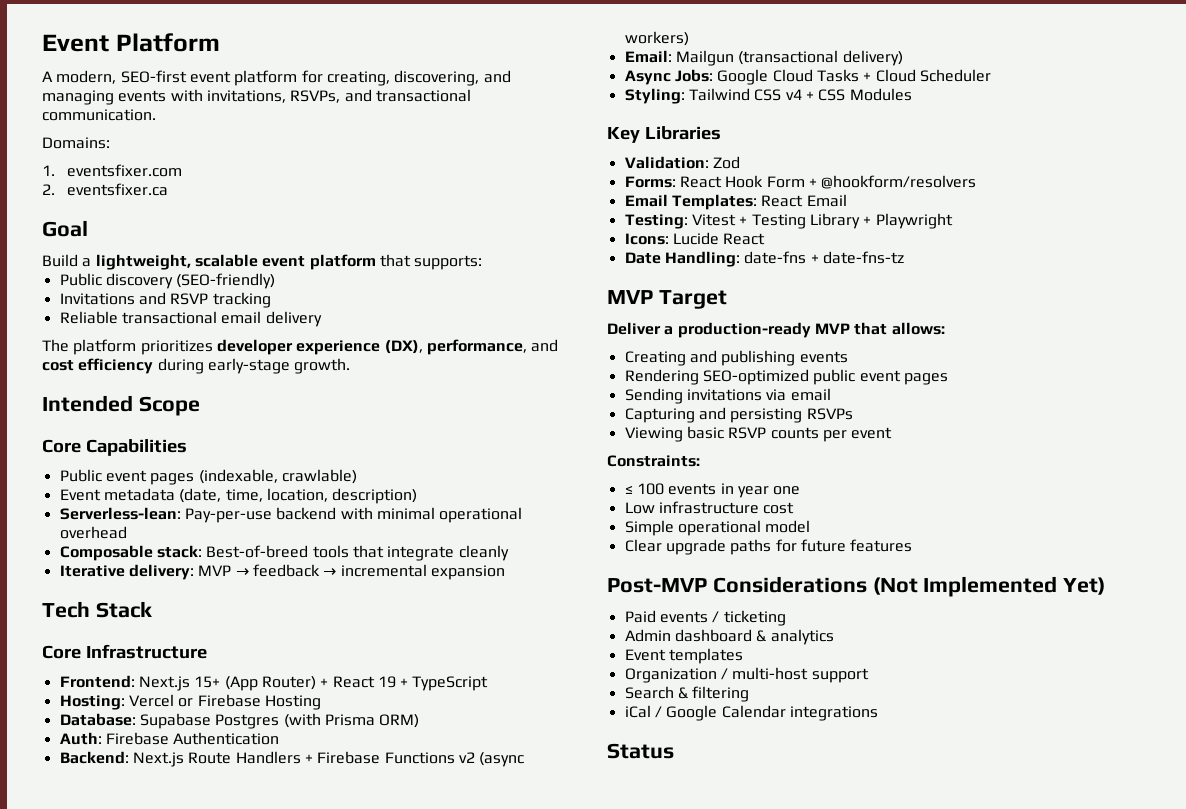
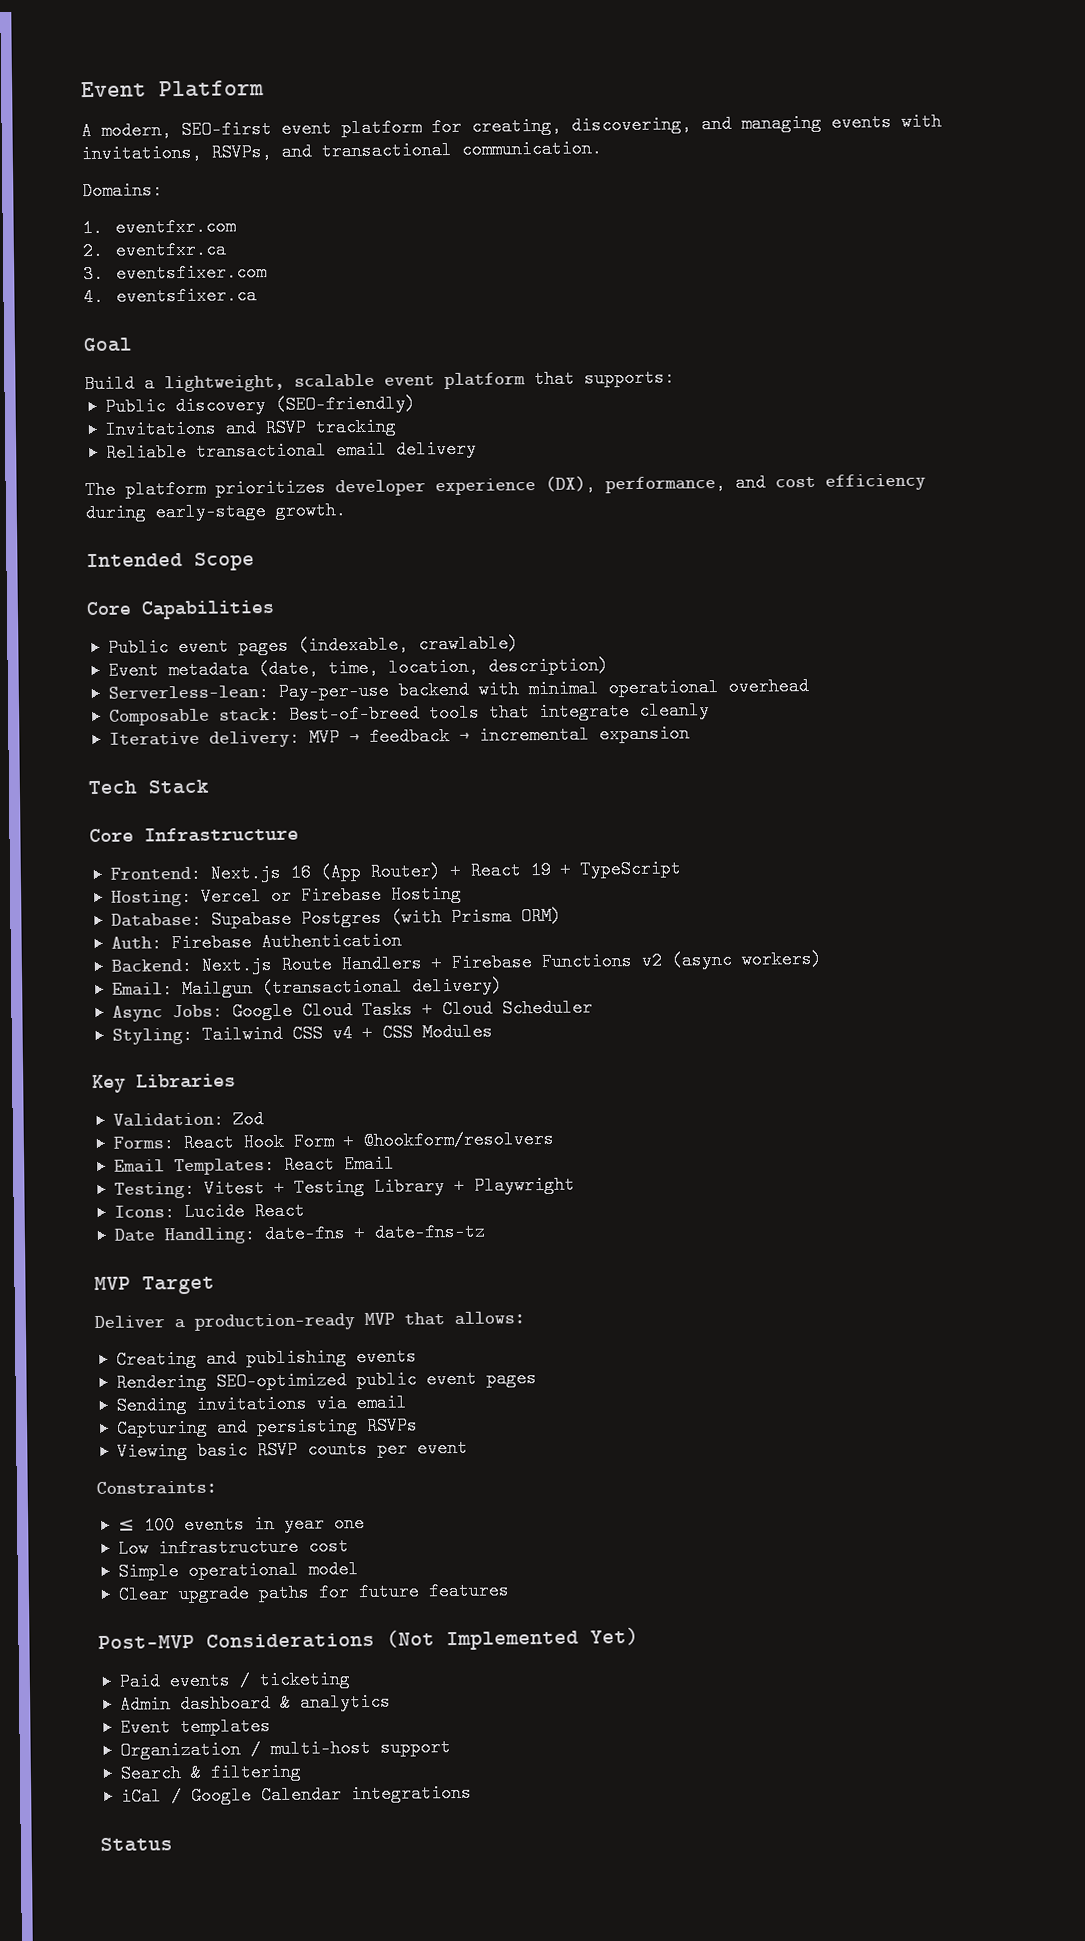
- 1. eventsfixer.com
+ 1. eventfxr.com
+ 2. eventfxr.ca
+ 3. eventsfixer.com
- 2. eventsfixer.ca
+ 4. eventsfixer.ca
- Frontend: Next.js 15+ (App Router) + React 19 + TypeScript
+ Frontend: Next.js 16 (App Router) + React 19 + TypeScript

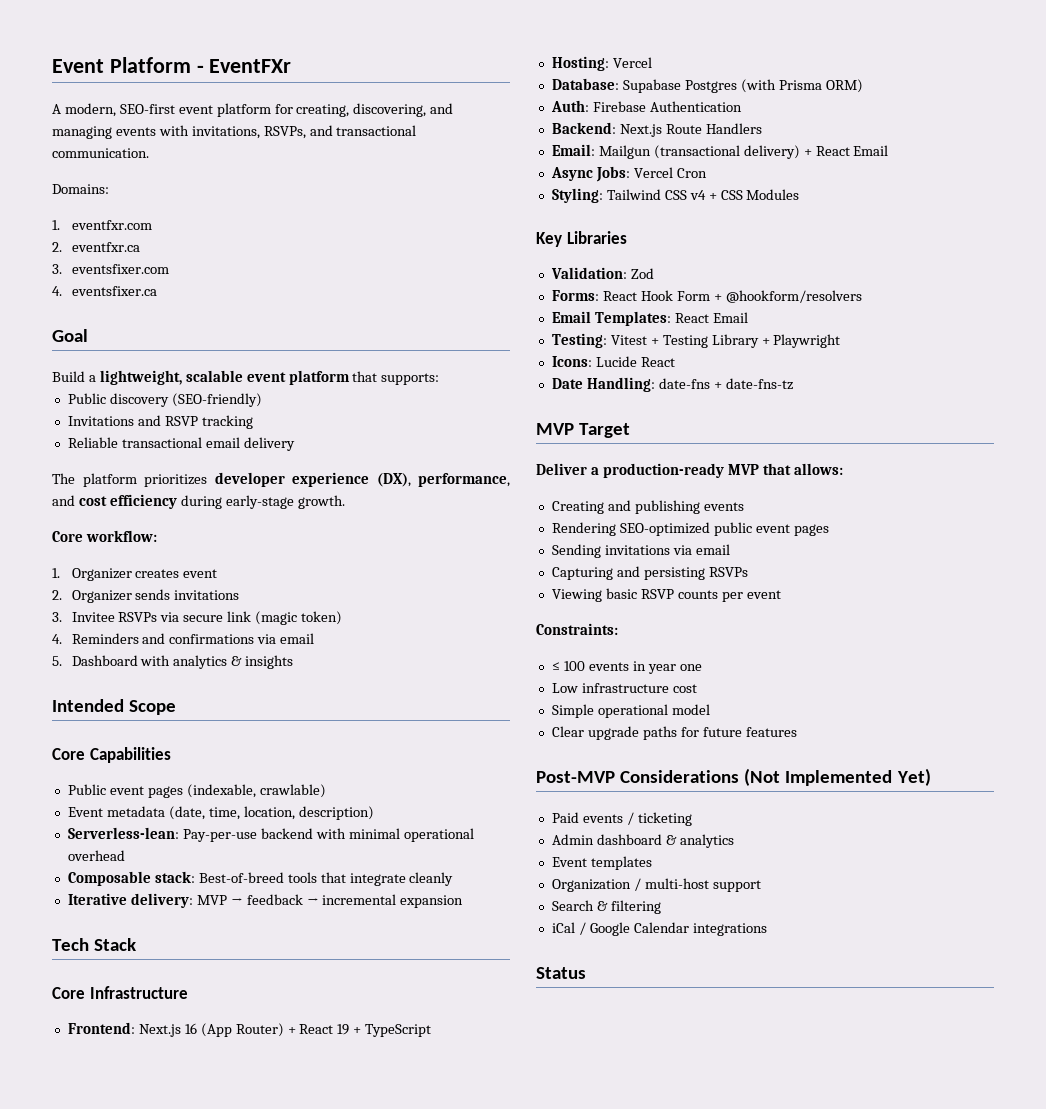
- Event Platform
+ Event Platform - EventFXr
+ Core workflow:
+ 1. Organizer creates event
+ 2. Organizer sends invitations
+ 3. Invitee RSVPs via secure link (magic token)
+ 4. Reminders and confirmations via email
+ 5. Dashboard with analytics & insights
- Hosting: Vercel or Firebase Hosting
+ Hosting: Vercel
- Backend: Next.js Route Handlers + Firebase Functions v2 (async workers)
+ Backend: Next.js Route Handlers
- Email: Mailgun (transactional delivery)
+ Email: Mailgun (transactional delivery) + React Email
- Async Jobs: Google Cloud Tasks + Cloud Scheduler
+ Async Jobs: Vercel Cron

